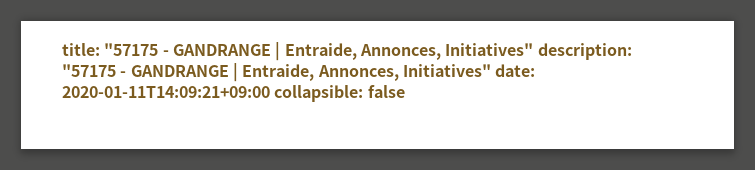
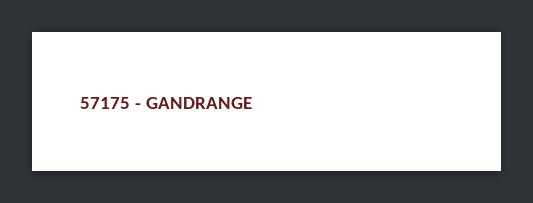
- title: "57175 - GANDRANGE | Entraide, Annonces, Initiatives" description: "57175 - GANDRANGE | Entraide, Annonces, Initiatives" date: 2020-01-11T14:09:21+09:00 collapsible: false
+ 57175 - GANDRANGE

